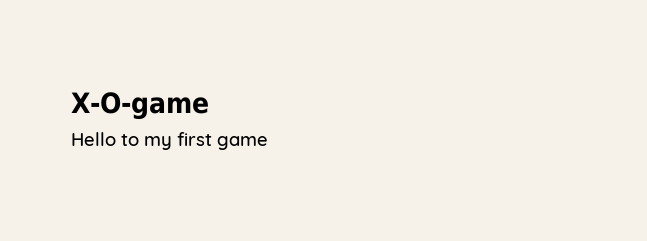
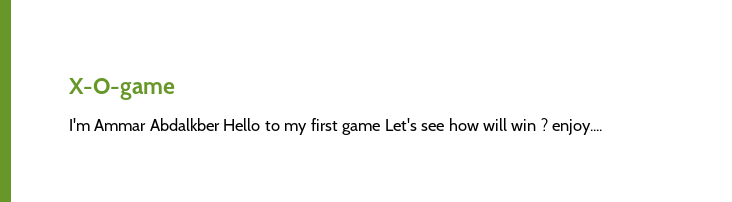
- Hello to my first game
+ I'm Ammar Abdalkber Hello to my first game Let's see how will win ? enjoy....

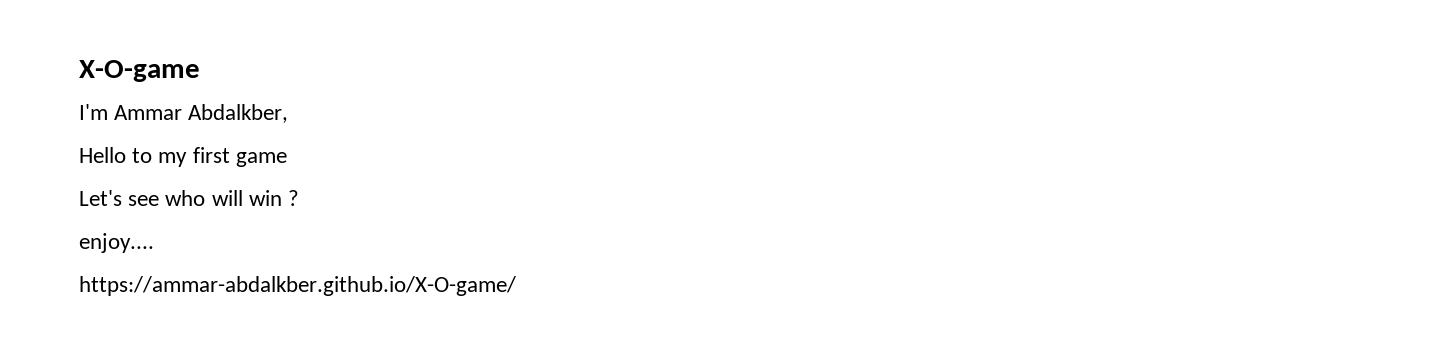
- I'm Ammar Abdalkber Hello to my first game Let's see how will win ? enjoy....
+ I'm Ammar Abdalkber,
+ Hello to my first game
+ Let's see who will win ?
+ enjoy....
+ https://ammar-abdalkber.github.io/X-O-game/

